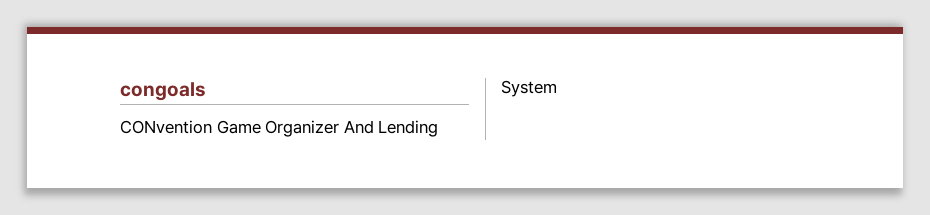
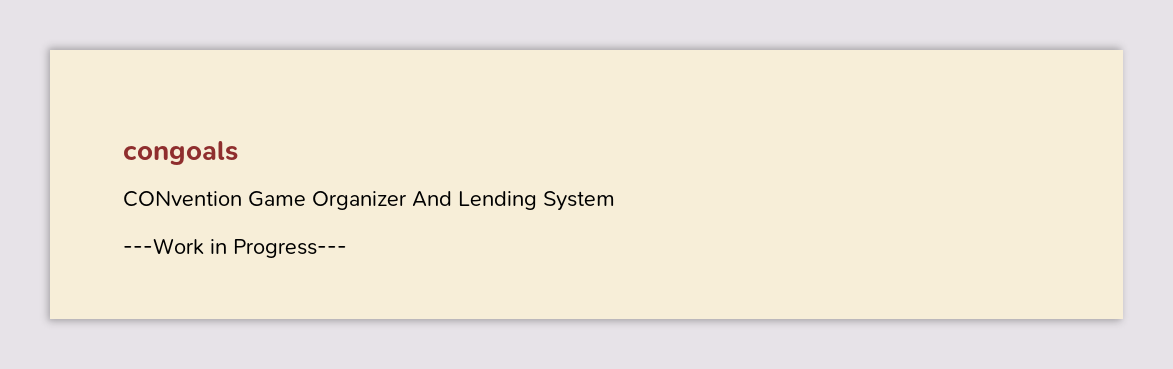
+ ---Work in Progress---

